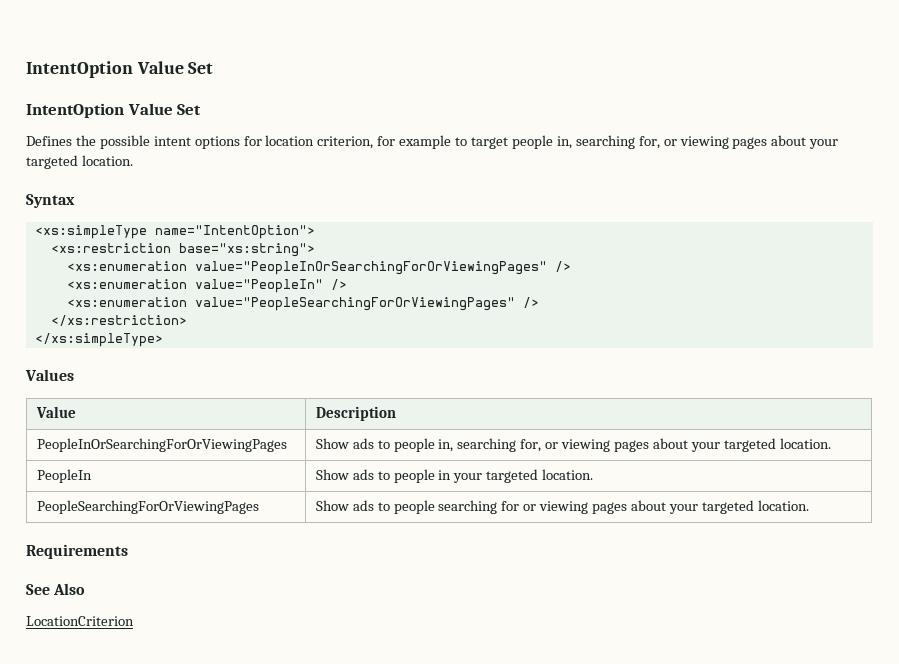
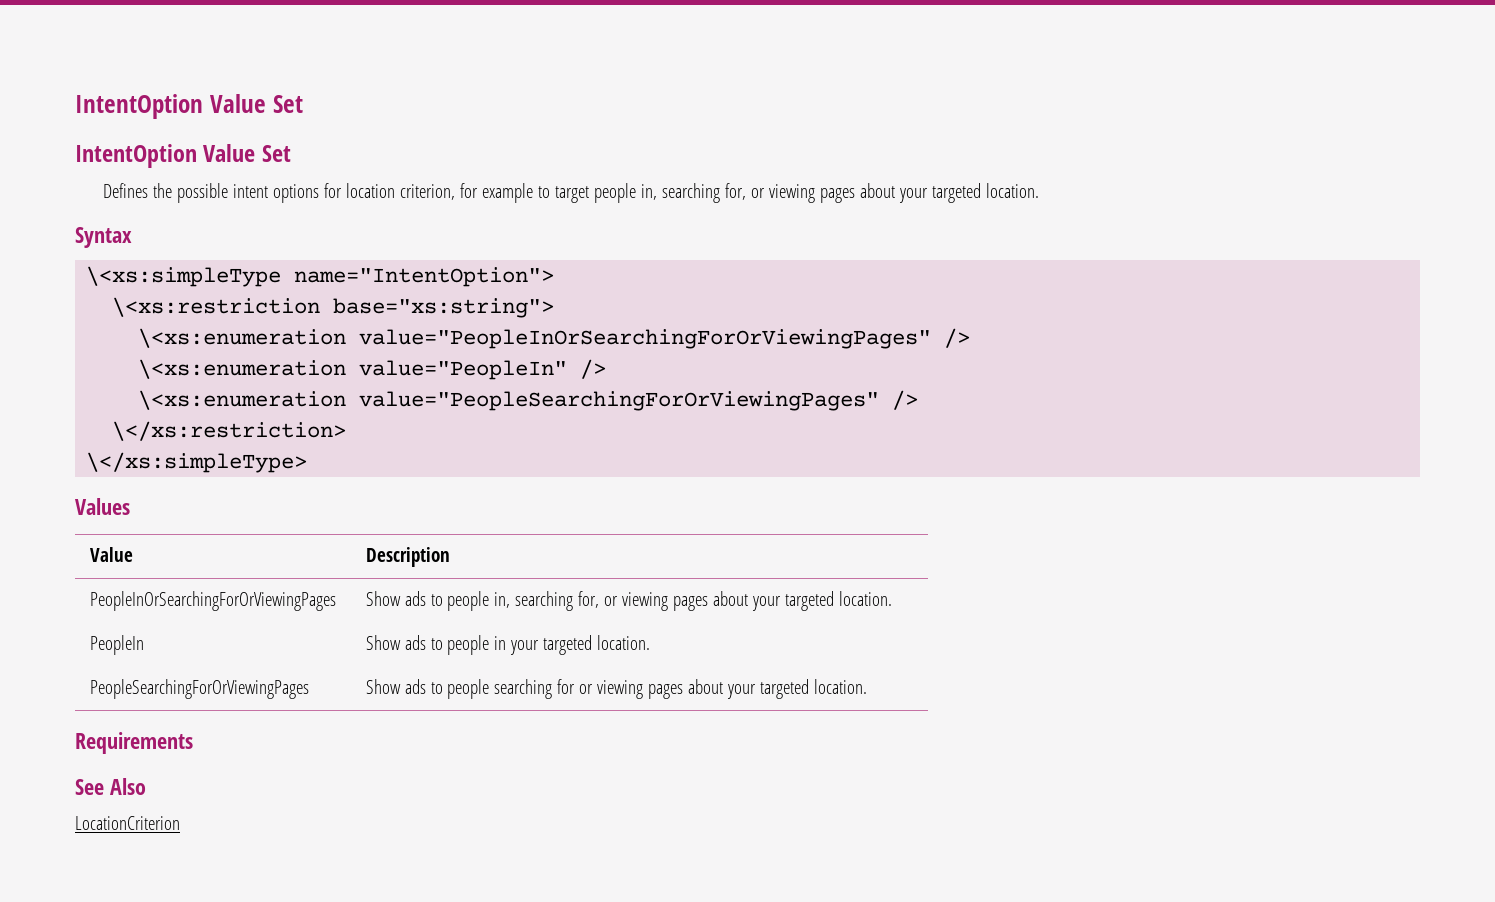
- <xs:simpleType name="IntentOption">
+ \<xs:simpleType name="IntentOption">
- <xs:restriction base="xs:string">
+ \<xs:restriction base="xs:string">
- <xs:enumeration value="PeopleInOrSearchingForOrViewingPages" />
+ \<xs:enumeration value="PeopleInOrSearchingForOrViewingPages" />
- <xs:enumeration value="PeopleIn" />
+ \<xs:enumeration value="PeopleIn" />
- <xs:enumeration value="PeopleSearchingForOrViewingPages" />
+ \<xs:enumeration value="PeopleSearchingForOrViewingPages" />
- </xs:restriction>
- </xs:simpleType>
+ \</xs:restriction>
+ \</xs:simpleType>

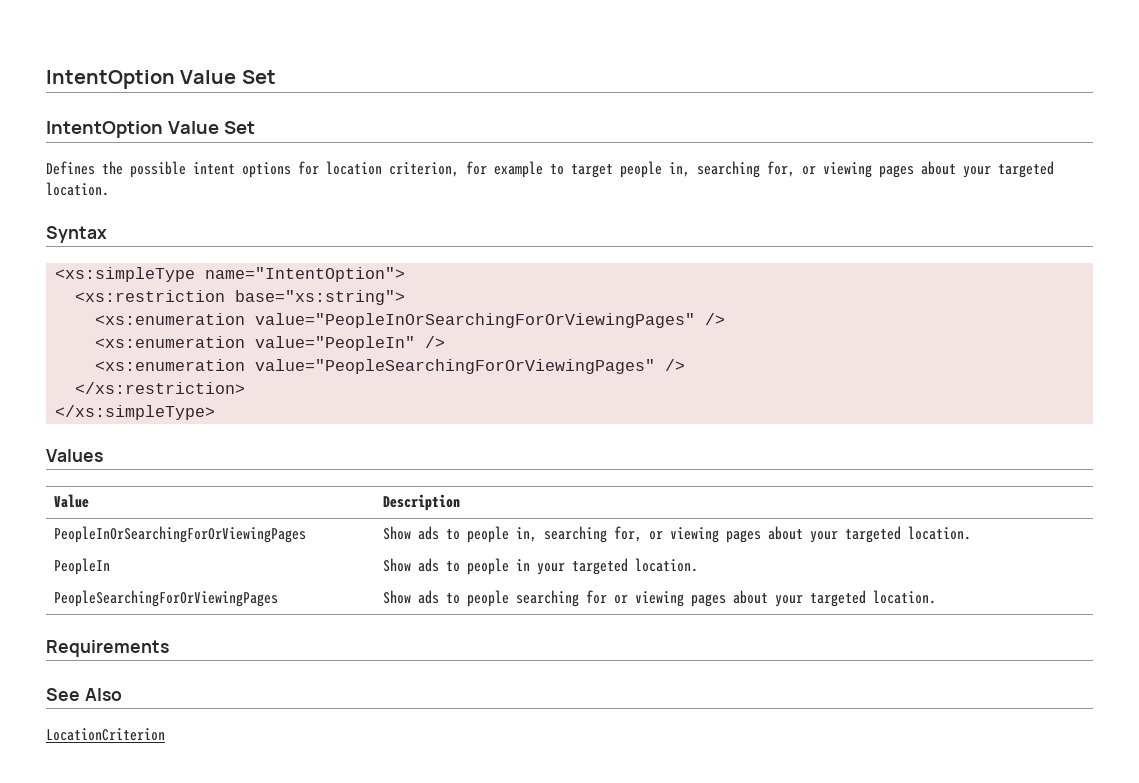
- \<xs:simpleType name="IntentOption">
+ <xs:simpleType name="IntentOption">
- \<xs:restriction base="xs:string">
+ <xs:restriction base="xs:string">
- \<xs:enumeration value="PeopleInOrSearchingForOrViewingPages" />
+ <xs:enumeration value="PeopleInOrSearchingForOrViewingPages" />
- \<xs:enumeration value="PeopleIn" />
+ <xs:enumeration value="PeopleIn" />
- \<xs:enumeration value="PeopleSearchingForOrViewingPages" />
+ <xs:enumeration value="PeopleSearchingForOrViewingPages" />
- \</xs:restriction>
- \</xs:simpleType>
+ </xs:restriction>
+ </xs:simpleType>

